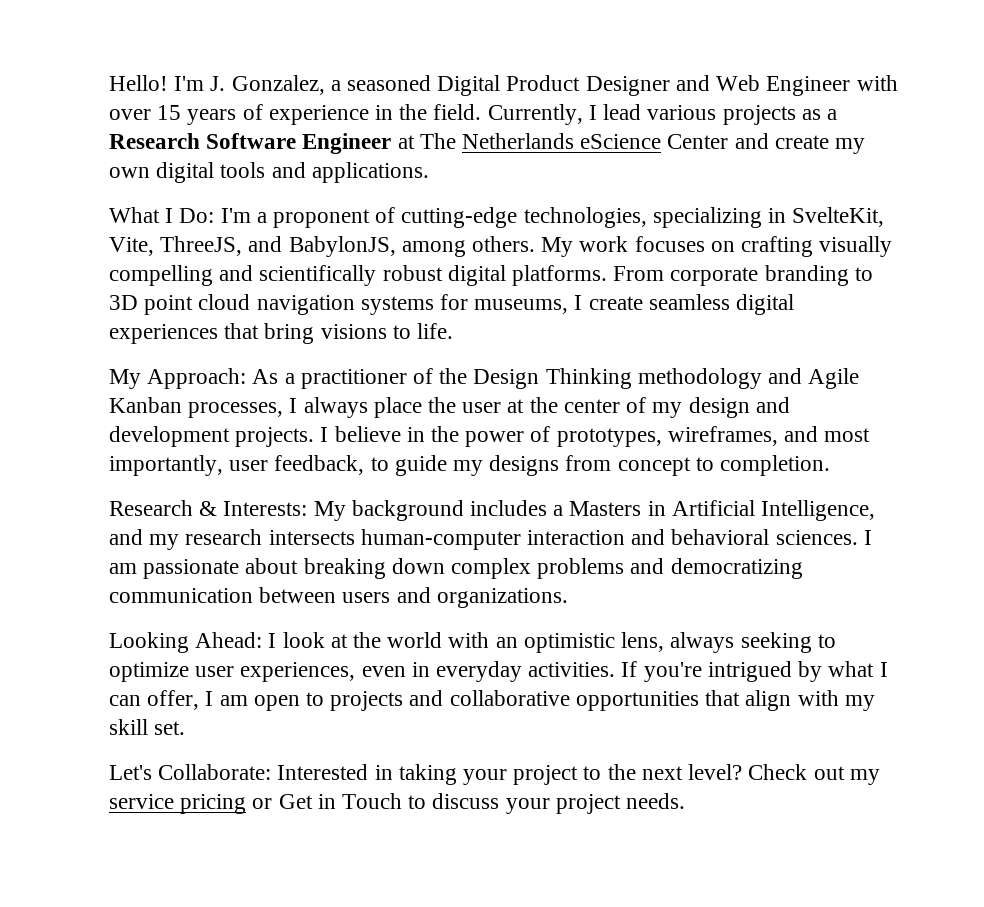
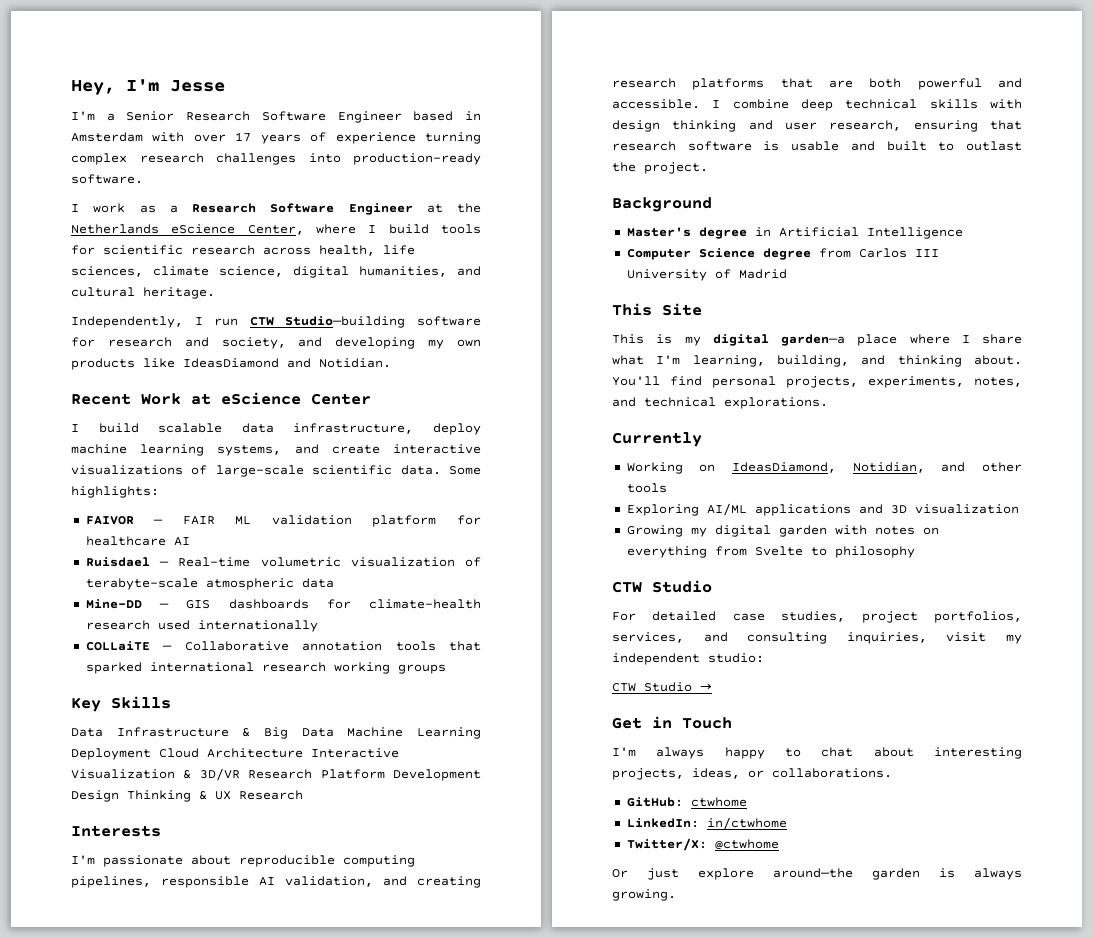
- Hello! I'm J. Gonzalez, a seasoned Digital Product Designer and Web Engineer with over 15 years of experience in the field. Currently, I lead various projects as a Research Software Engineer at The Netherlands eScience Center and create my own digital tools and applications.
- What I Do: I'm a proponent of cutting-edge technologies, specializing in SvelteKit, Vite, ThreeJS, and BabylonJS, among others. My work focuses on crafting visually compelling and scientifically robust digital platforms. From corporate branding to 3D point cloud navigation systems for museums, I create seamless digital experiences that bring visions to life.
- My Approach: As a practitioner of the Design Thinking methodology and Agile Kanban processes, I always place the user at the center of my design and development projects. I believe in the power of prototypes, wireframes, and most importantly, user feedback, to guide my designs from concept to completion.
- Research & Interests: My background includes a Masters in Artificial Intelligence, and my research intersects human-computer interaction and behavioral sciences. I am passionate about breaking down complex problems and democratizing communication between users and organizations.
- Looking Ahead: I look at the world with an optimistic lens, always seeking to optimize user experiences, even in everyday activities. If you're intrigued by what I can offer, I am open to projects and collaborative opportunities that align with my skill set.
- Let's Collaborate: Interested in taking your project to the next level? Check out my service pricing or Get in Touch to discuss your project needs.
+ Hey, I'm Jesse
+ I'm a Senior Research Software Engineer based in Amsterdam with over 17 years of experience turning complex research challenges into production-ready software.
+ I work as a Research Software Engineer at the Netherlands eScience Center, where I build tools for scientific research across health, life sciences, climate science, digital humanities, and cultural heritage.
+ Independently, I run CTW Studio—building software for research and society, and developing my own products like IdeasDiamond and Notidian.
+ Recent Work at eScience Center
+ I build scalable data infrastructure, deploy machine learning systems, and create interactive visualizations of large-scale scientific data. Some highlights:
+ FAIVOR — FAIR ML validation platform for healthcare AI
+ Ruisdael — Real-time volumetric visualization of terabyte-scale atmospheric data
+ Mine-DD — GIS dashboards for climate-health research used internationally
+ COLLaiTE — Collaborative annotation tools that sparked international research working groups
+ Key Skills
+ Data Infrastructure & Big Data Machine Learning Deployment Cloud Architecture Interactive Visualization & 3D/VR Research Platform Development Design Thinking & UX Research
+ Interests
+ I'm passionate about reproducible computing pipelines, responsible AI validation, and creating research platforms that are both powerful and accessible. I combine deep technical skills with design thinking and user research, ensuring that research software is usable and built to outlast the project.
+ Background
+ Master's degree in Artificial Intelligence
+ Computer Science degree from Carlos III University of Madrid
+ This Site
+ This is my digital garden—a place where I share what I'm learning, building, and thinking about. You'll find personal projects, experiments, notes, and technical explorations.
+ Currently
+ Working on IdeasDiamond, Notidian, and other tools
+ Exploring AI/ML applications and 3D visualization
+ Growing my digital garden with notes on everything from Svelte to philosophy
+ CTW Studio
+ For detailed case studies, project portfolios, services, and consulting inquiries, visit my independent studio:
+ CTW Studio →
+ Get in Touch
+ I'm always happy to chat about interesting projects, ideas, or collaborations.
+ GitHub: ctwhome
+ LinkedIn: in/ctwhome
+ Twitter/X: @ctwhome
+ Or just explore around—the garden is always growing.

